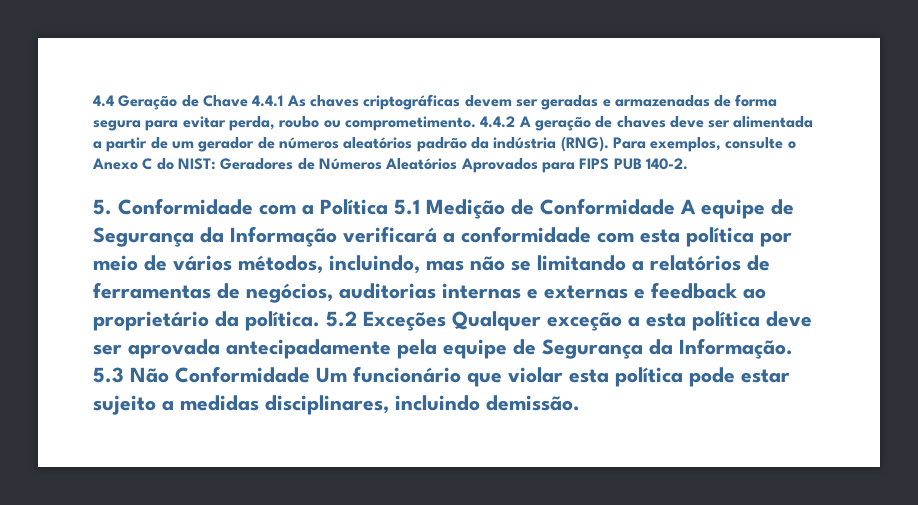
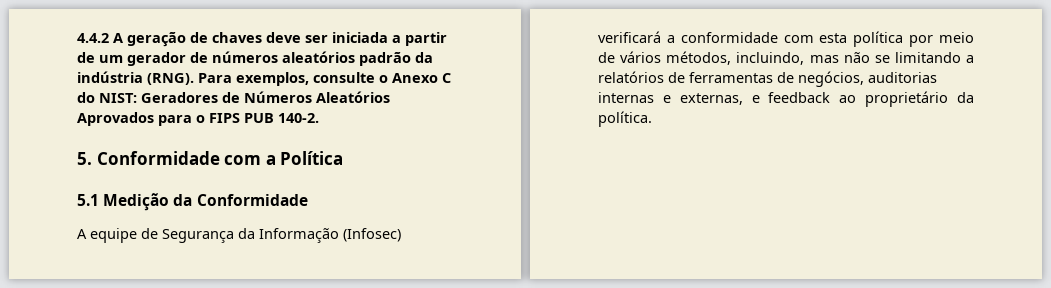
- 4.4 Geração de Chave 4.4.1 As chaves criptográficas devem ser geradas e armazenadas de forma segura para evitar perda, roubo ou comprometimento. 4.4.2 A geração de chaves deve ser alimentada a partir de um gerador de números aleatórios padrão da indústria (RNG).
+ 4.4.2 A geração de chaves deve ser iniciada a partir de um gerador de números aleatórios padrão da indústria (RNG).
- Para exemplos, consulte o Anexo C do NIST: Geradores de Números Aleatórios Aprovados para FIPS PUB 140-2.
+ Para exemplos, consulte o Anexo C do NIST: Geradores de Números Aleatórios Aprovados para o FIPS PUB 140-2.
- 5. Conformidade com a Política 5.1 Medição de Conformidade A equipe de Segurança da Informação verificará a conformidade com esta política por meio de vários métodos, incluindo, mas não se limitando a relatórios de ferramentas de negócios, auditorias internas e externas e feedback ao proprietário da política. 5.2 Exceções Qualquer exceção a esta política deve ser aprovada antecipadamente pela equipe de Segurança da Informação. 5.3 Não Conformidade Um funcionário que violar esta política pode estar sujeito a medidas disciplinares, incluindo demissão.
+ 5. Conformidade com a Política
+ 5.1 Medição da Conformidade
+ A equipe de Segurança da Informação (Infosec) verificará a conformidade com esta política por meio de vários métodos, incluindo, mas não se limitando a relatórios de ferramentas de negócios, auditorias internas e externas, e feedback ao proprietário da política.

